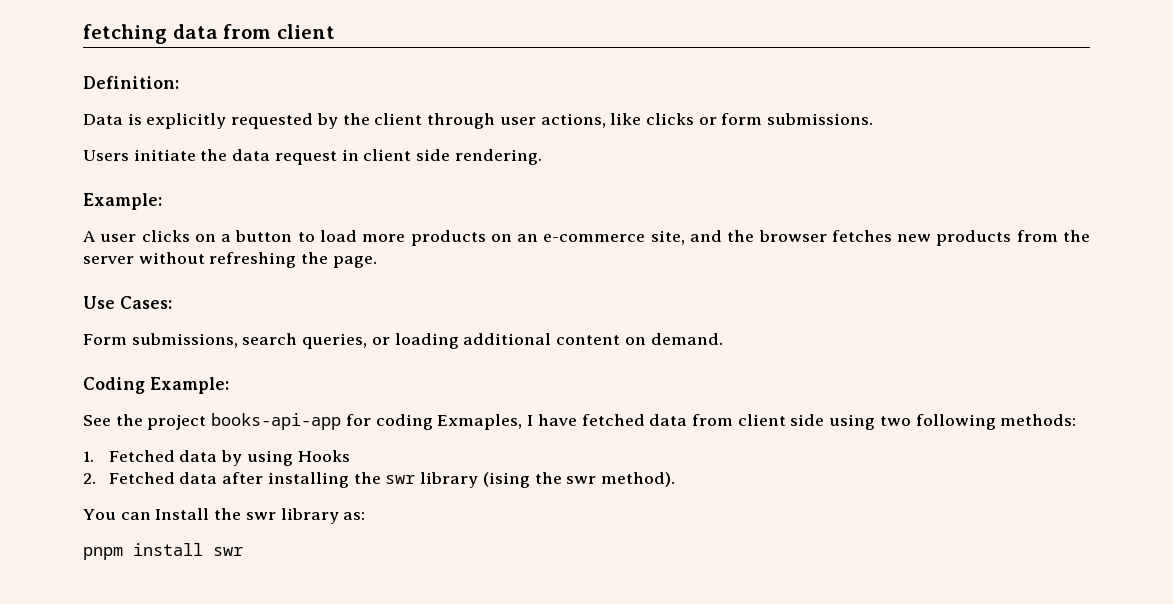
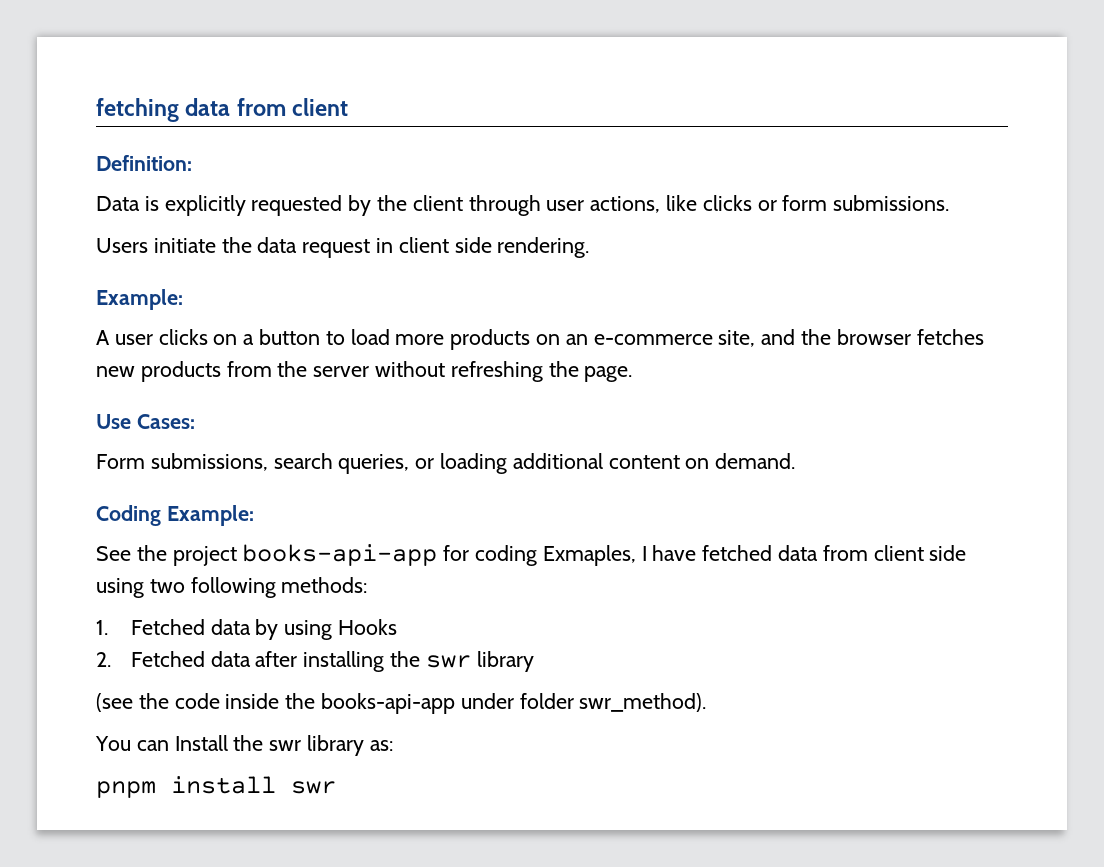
- 2. Fetched data after installing the swr library (ising the swr method).
+ 2. Fetched data after installing the swr library
+ (see the code inside the books-api-app under folder swr_method).

